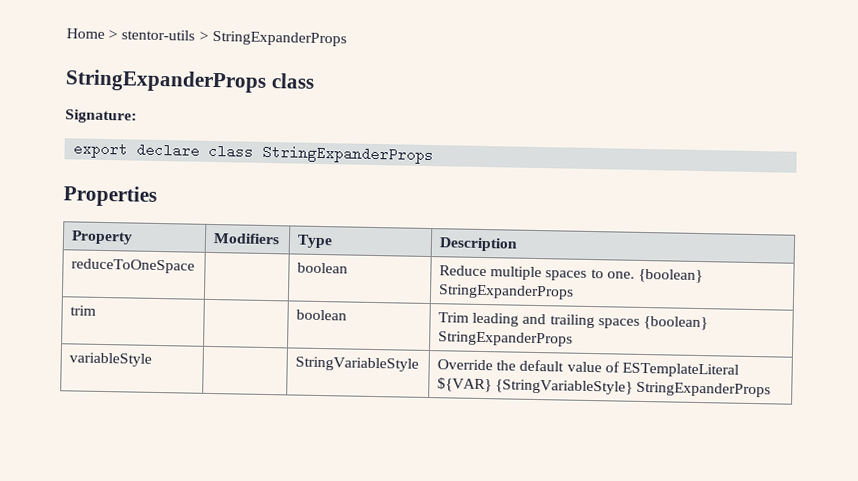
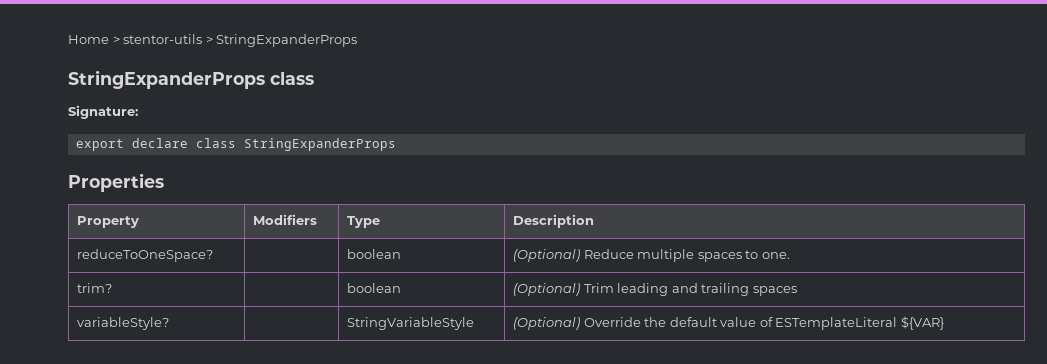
- reduceToOneSpace | | boolean | Reduce multiple spaces to one. {boolean} StringExpanderProps
- trim | | boolean | Trim leading and trailing spaces {boolean} StringExpanderProps
- variableStyle | | StringVariableStyle | Override the default value of ESTemplateLiteral ${VAR} {StringVariableStyle} StringExpanderProps
+ reduceToOneSpace? | | boolean | (Optional) Reduce multiple spaces to one.
+ trim? | | boolean | (Optional) Trim leading and trailing spaces
+ variableStyle? | | StringVariableStyle | (Optional) Override the default value of ESTemplateLiteral ${VAR}

